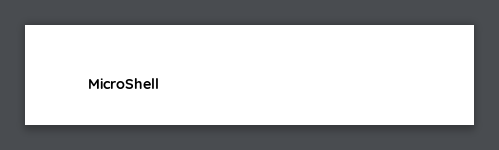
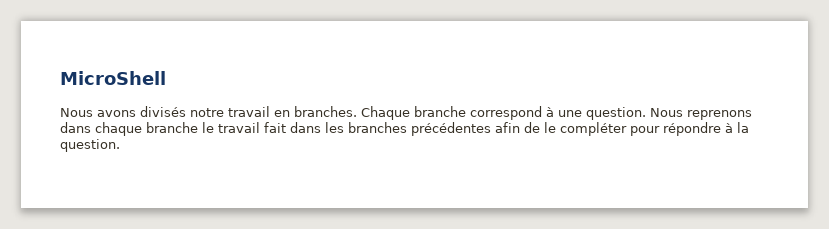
+ Nous avons divisés notre travail en branches. Chaque branche correspond à une question. Nous reprenons dans chaque branche le travail fait dans les branches précédentes afin de le compléter pour répondre à la question.

